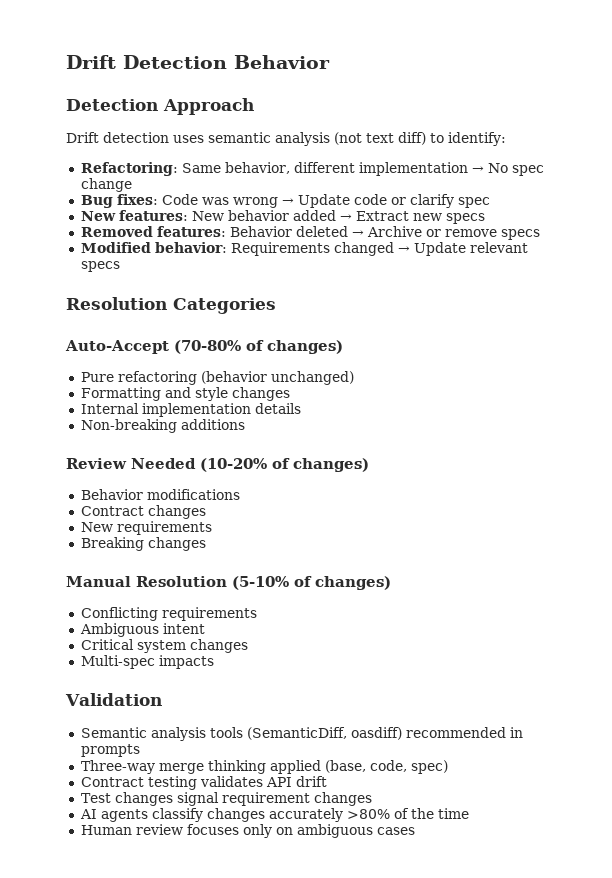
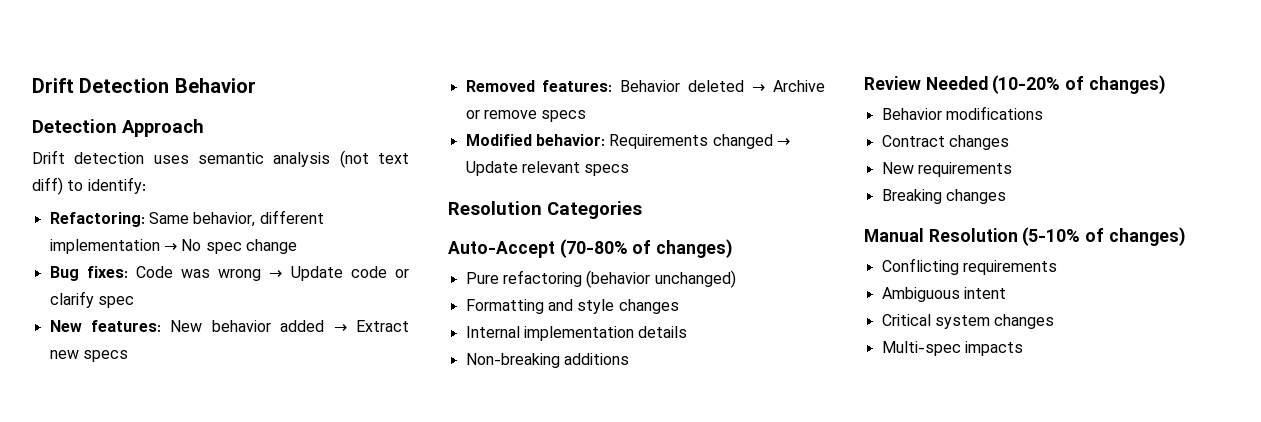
- Validation
- Semantic analysis tools (SemanticDiff, oasdiff) recommended in prompts
- Three-way merge thinking applied (base, code, spec)
- Contract testing validates API drift
- Test changes signal requirement changes
- AI agents classify changes accurately >80% of the time
- Human review focuses only on ambiguous cases

